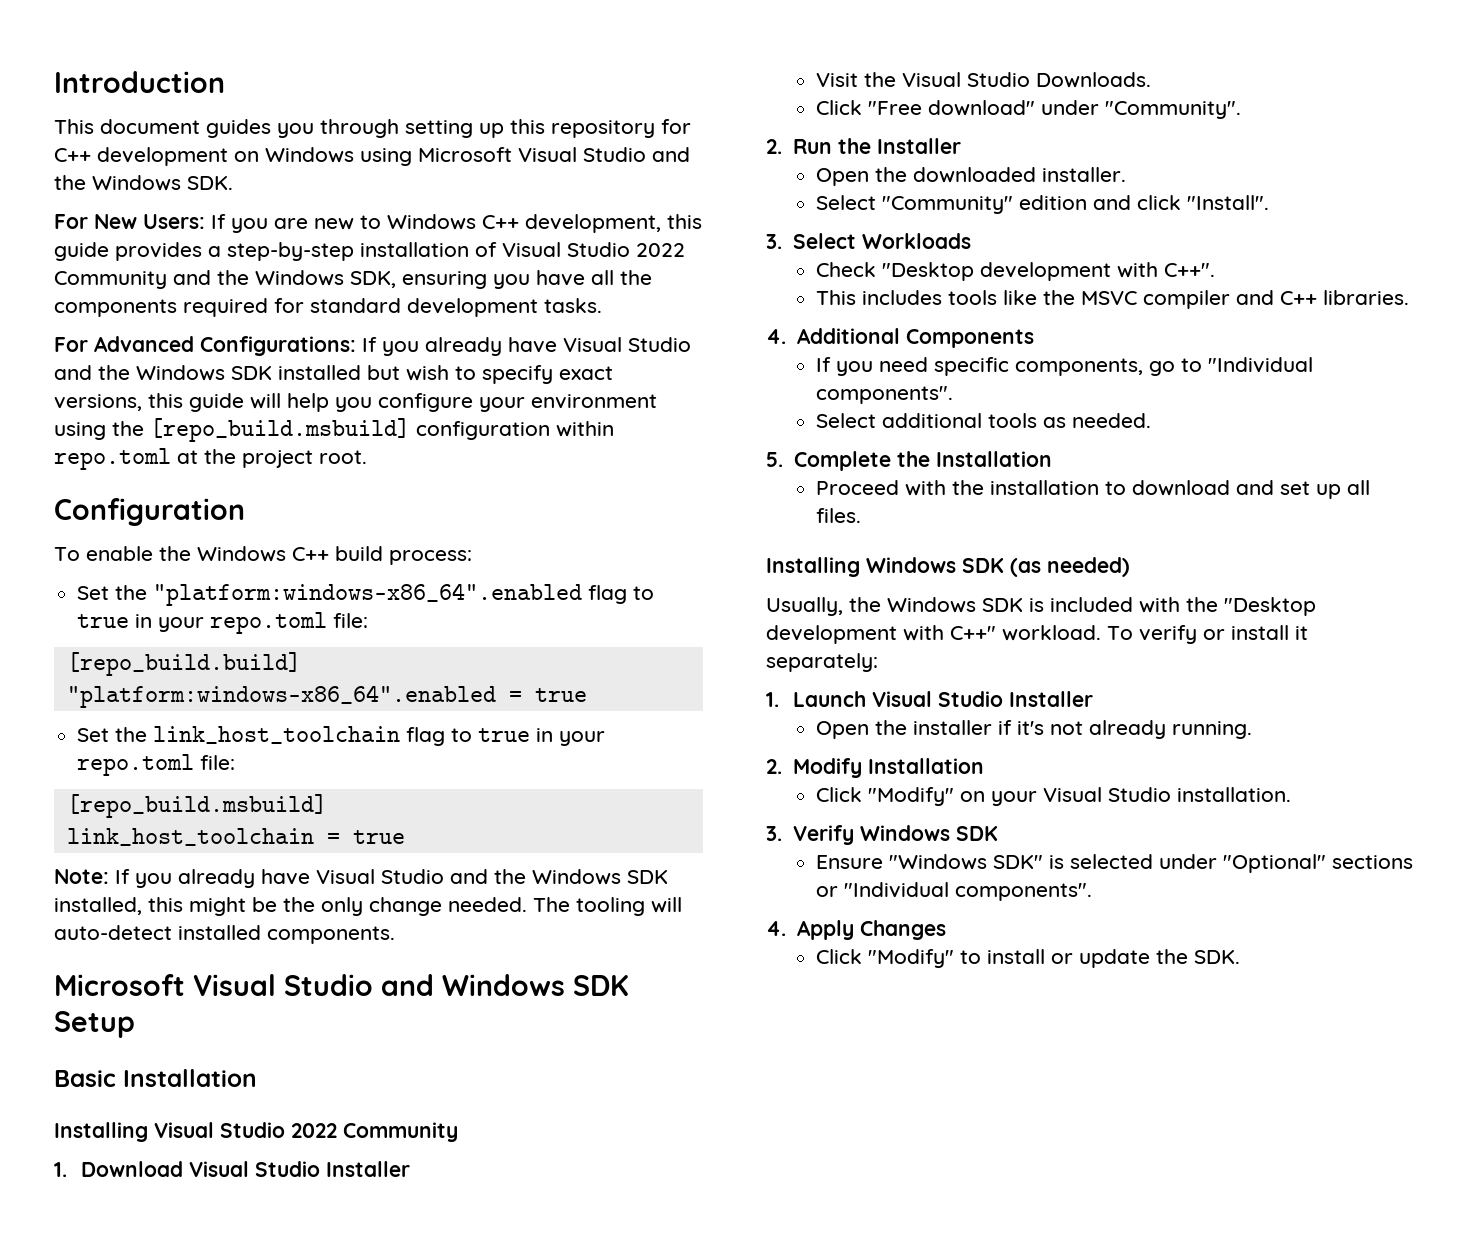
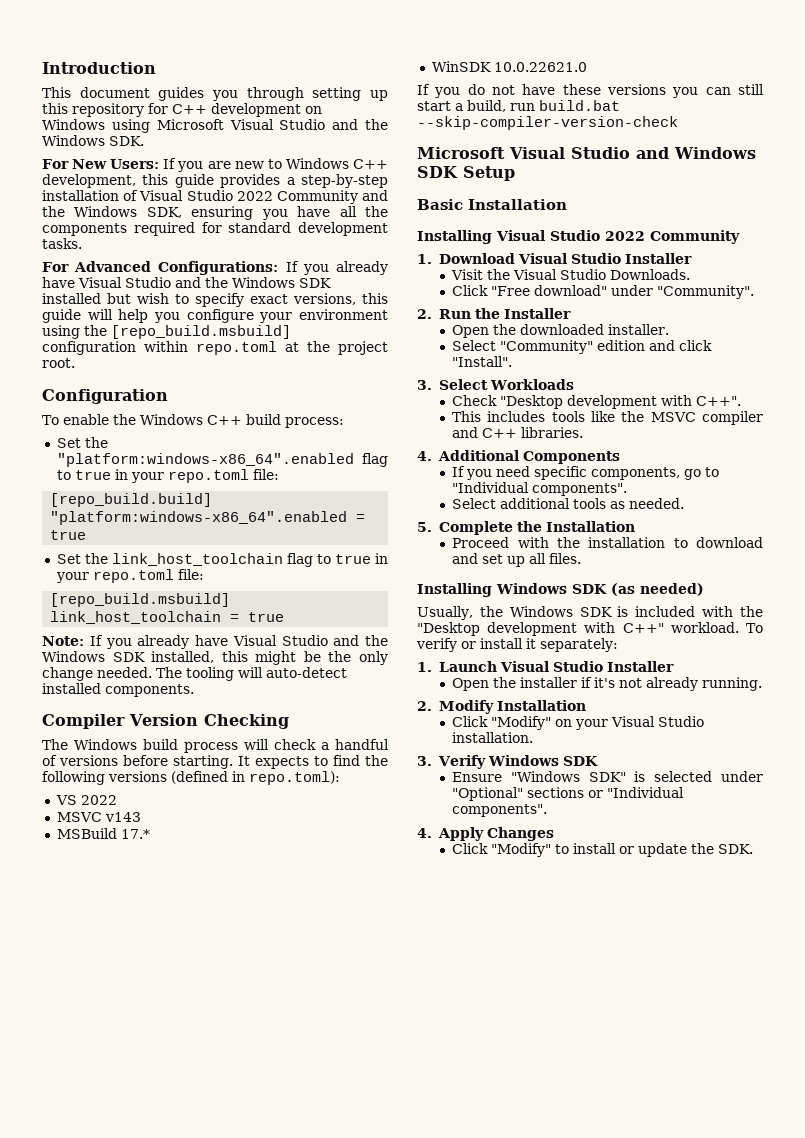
+ Compiler Version Checking
+ The Windows build process will check a handful of versions before starting. It expects to find the following versions (defined in repo.toml):
+ VS 2022
+ MSVC v143
+ MSBuild 17.*
+ WinSDK 10.0.22621.0
+ If you do not have these versions you can still start a build, run build.bat --skip-compiler-version-check

